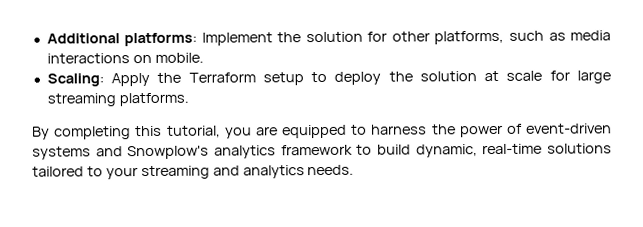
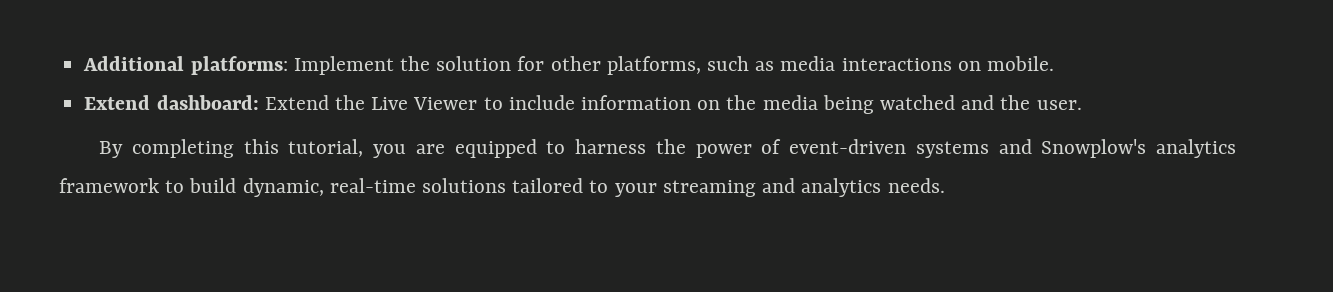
- Scaling: Apply the Terraform setup to deploy the solution at scale for large streaming platforms.
+ Extend dashboard: Extend the Live Viewer to include information on the media being watched and the user.

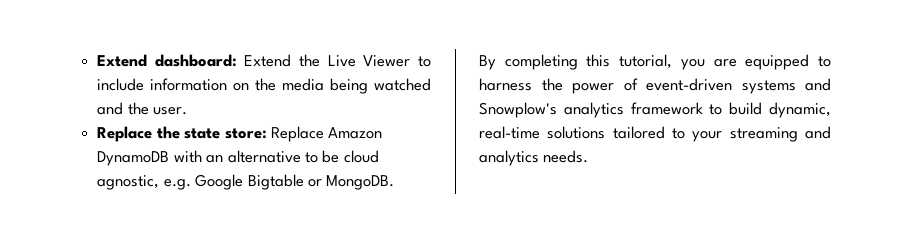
- Additional platforms: Implement the solution for other platforms, such as media interactions on mobile.
+ Replace the state store: Replace Amazon DynamoDB with an alternative to be cloud agnostic, e.g. Google Bigtable or MongoDB.

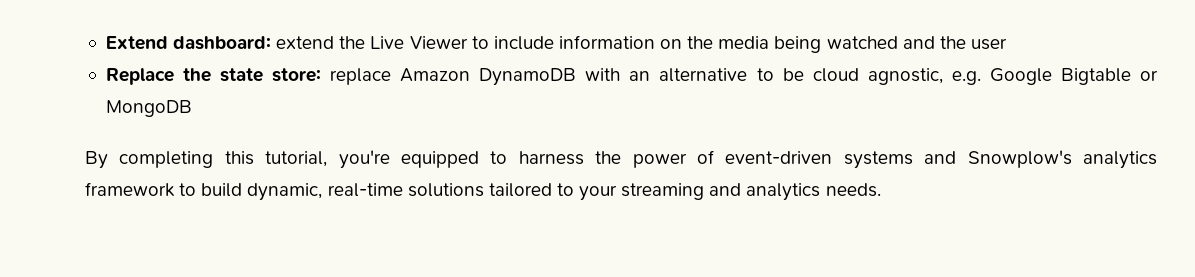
- Extend dashboard: Extend the Live Viewer to include information on the media being watched and the user.
+ Extend dashboard: extend the Live Viewer to include information on the media being watched and the user
- Replace the state store: Replace Amazon DynamoDB with an alternative to be cloud agnostic, e.g. Google Bigtable or MongoDB.
+ Replace the state store: replace Amazon DynamoDB with an alternative to be cloud agnostic, e.g. Google Bigtable or MongoDB
- By completing this tutorial, you are equipped to harness the power of event-driven systems and Snowplow's analytics framework to build dynamic, real-time solutions tailored to your streaming and analytics needs.
+ By completing this tutorial, you're equipped to harness the power of event-driven systems and Snowplow's analytics framework to build dynamic, real-time solutions tailored to your streaming and analytics needs.

